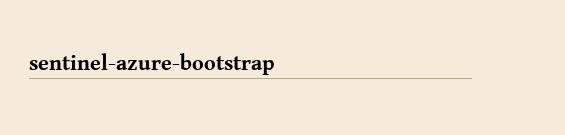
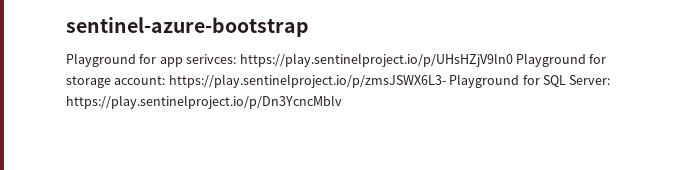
+ Playground for app serivces: https://play.sentinelproject.io/p/UHsHZjV9ln0 Playground for storage account: https://play.sentinelproject.io/p/zmsJSWX6L3- Playground for SQL Server: https://play.sentinelproject.io/p/Dn3YcncMblv

